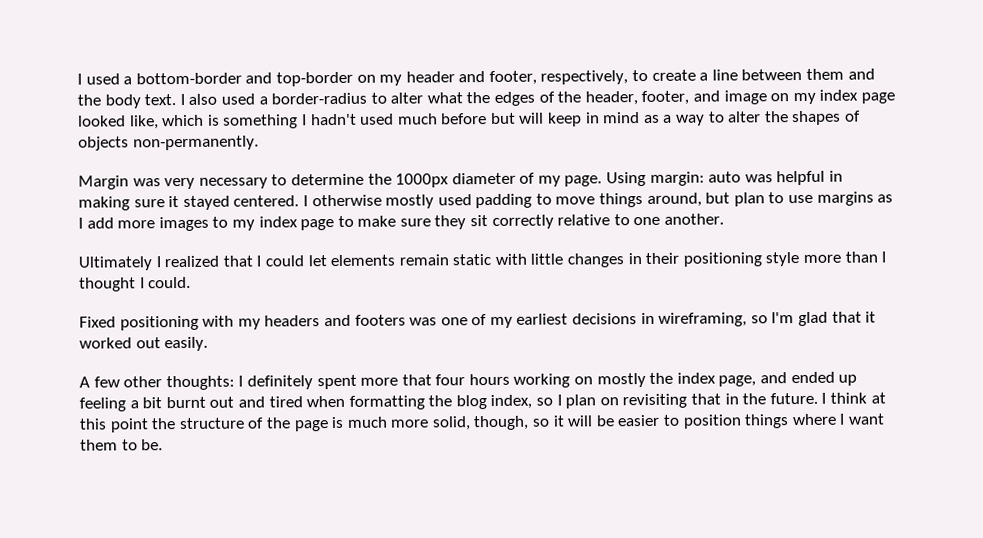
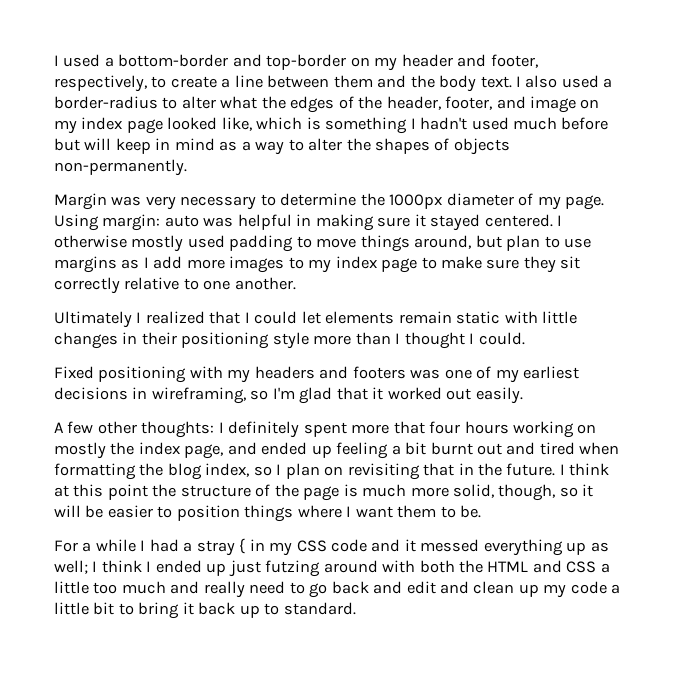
+ For a while I had a stray { in my CSS code and it messed everything up as well; I think I ended up just futzing around with both the HTML and CSS a little too much and really need to go back and edit and clean up my code a little bit to bring it back up to standard.

